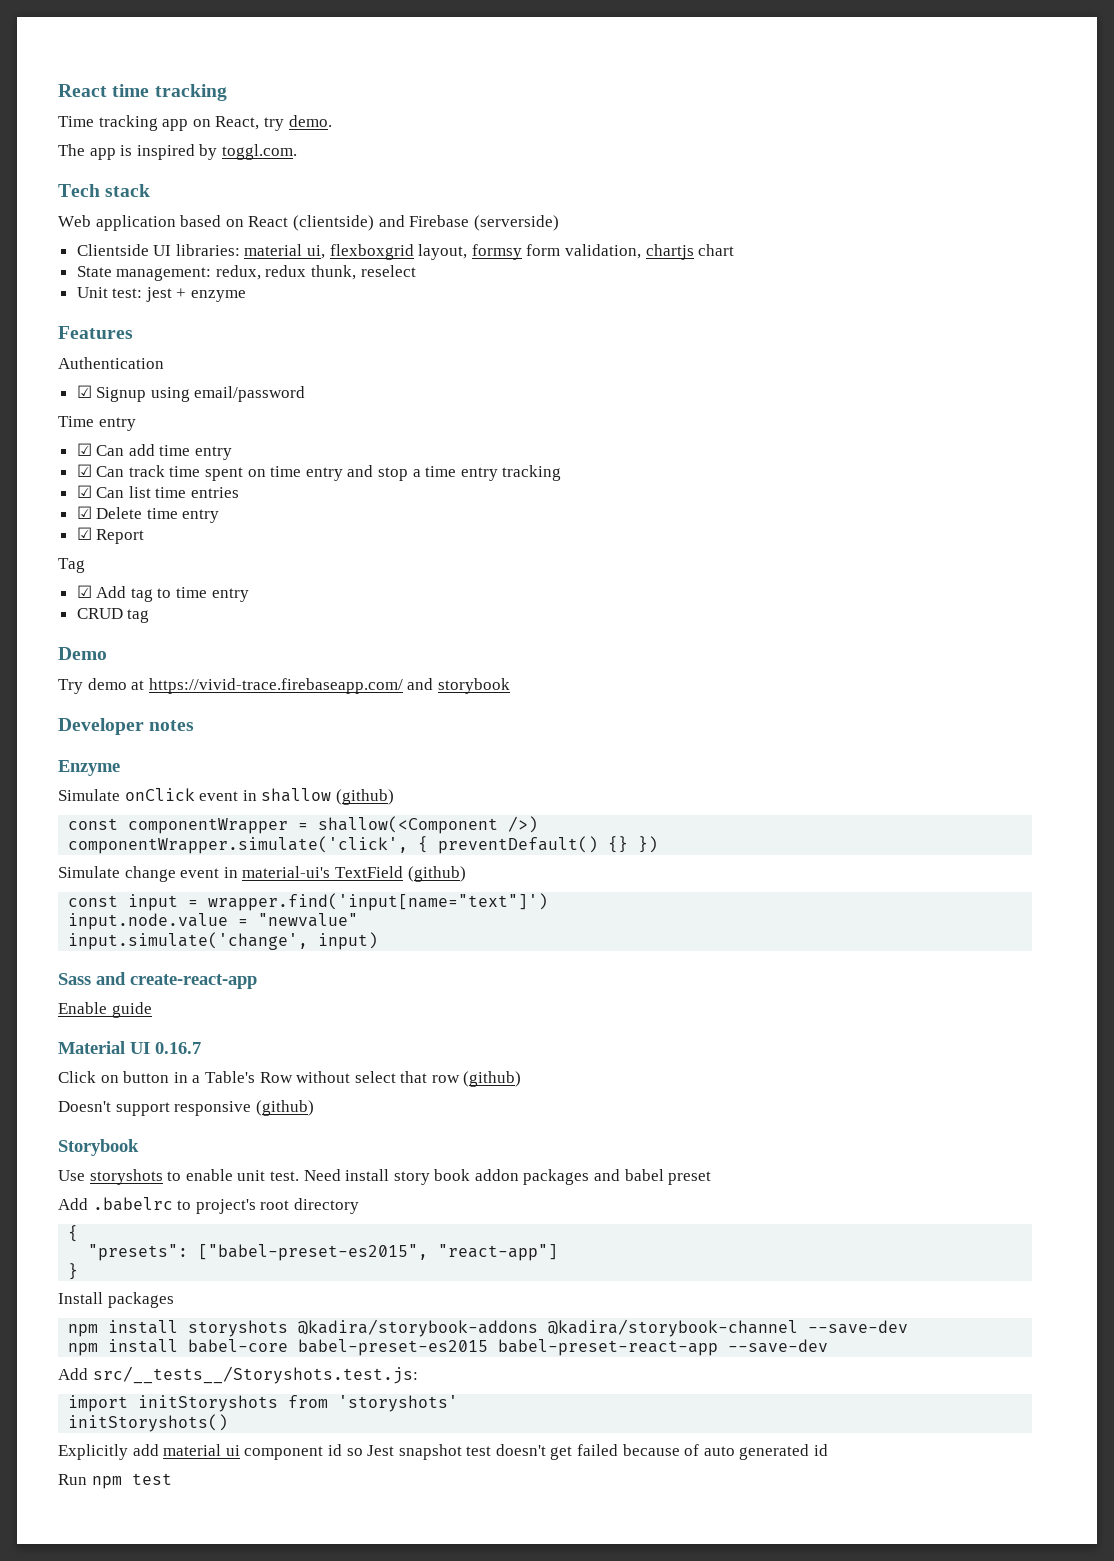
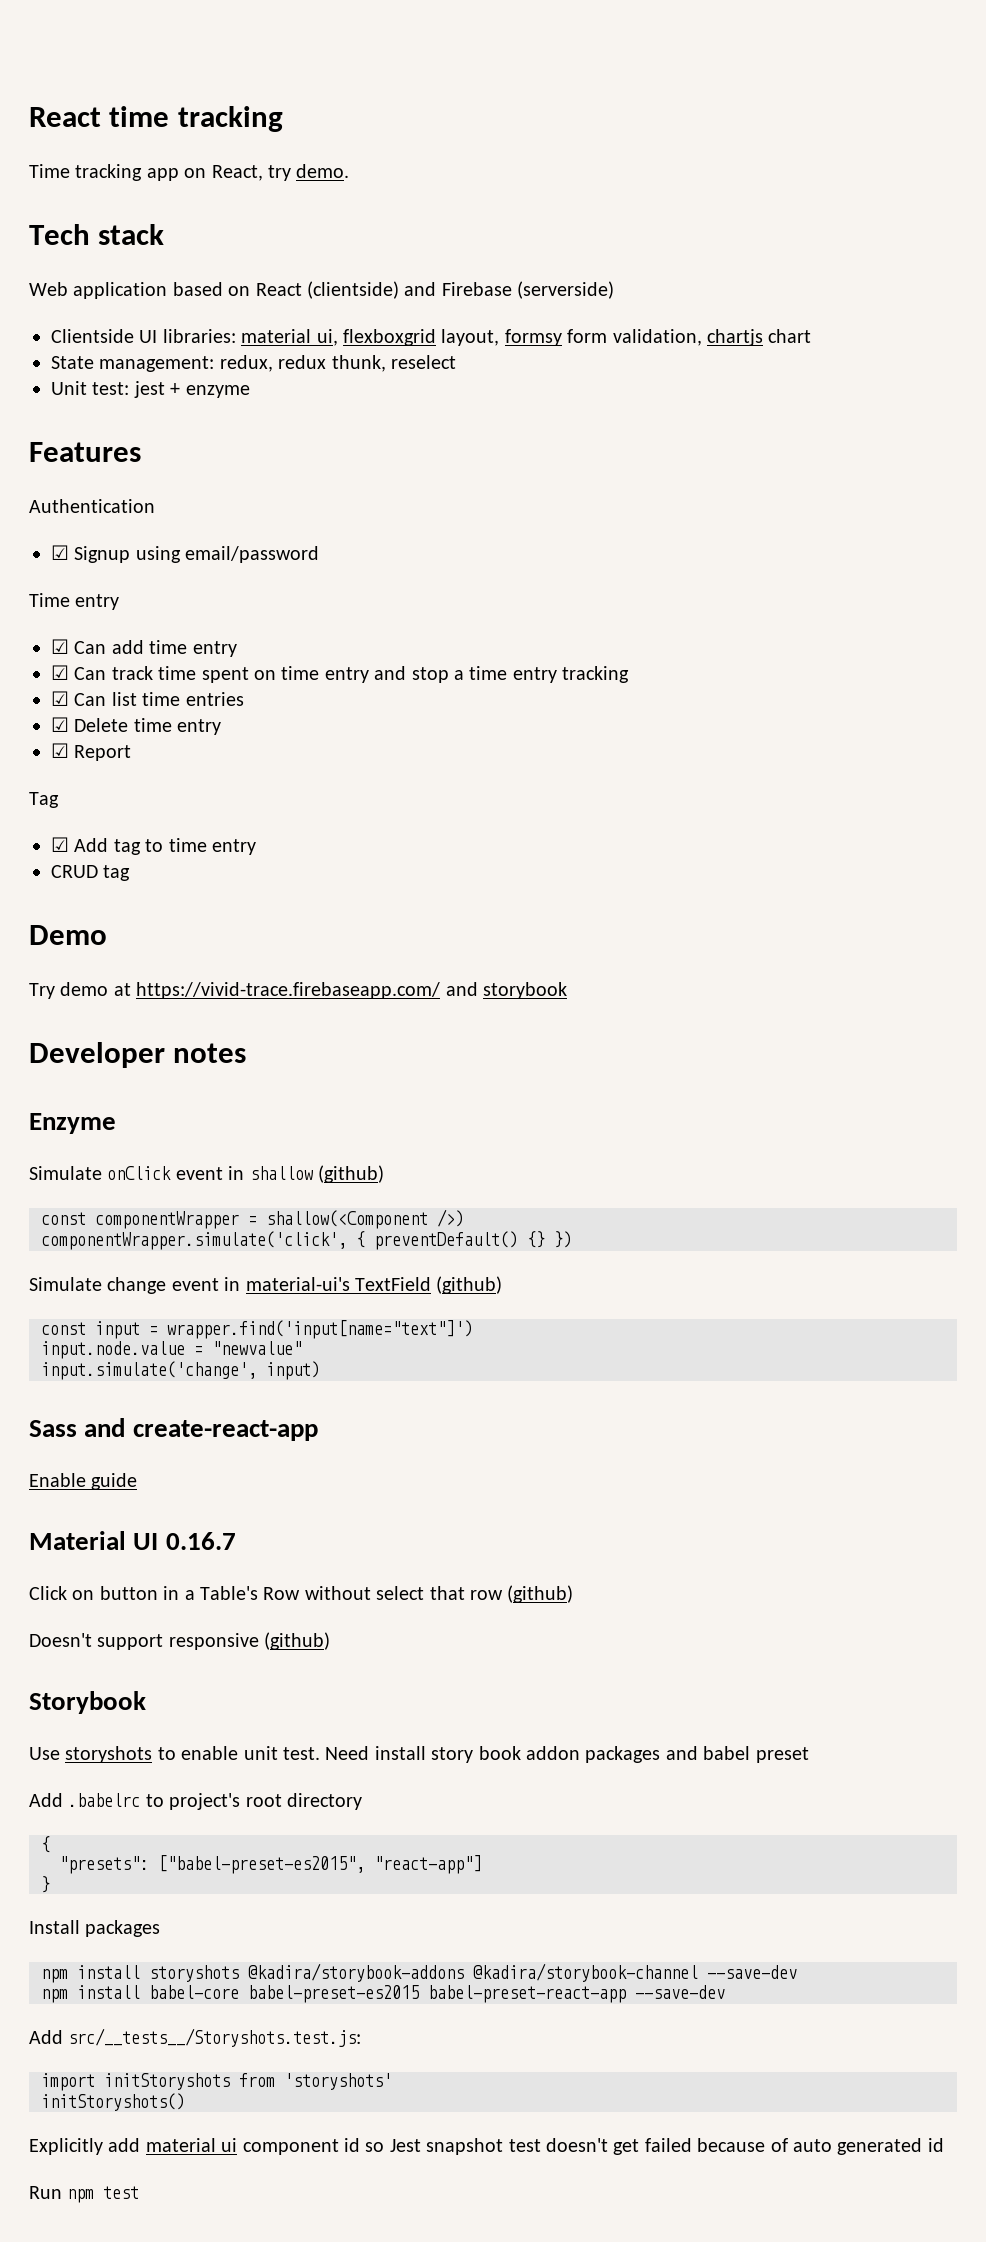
- The app is inspired by toggl.com.

